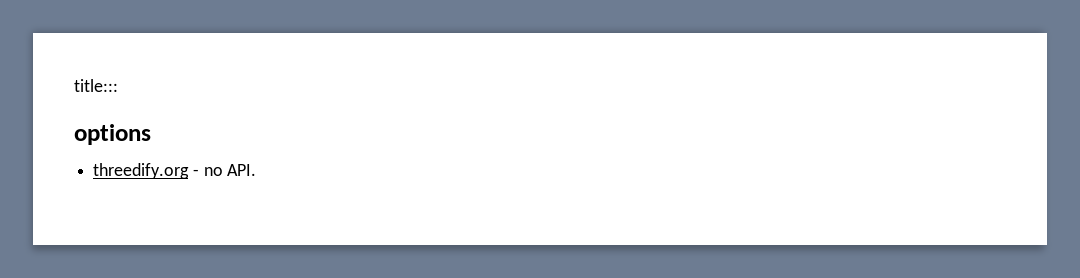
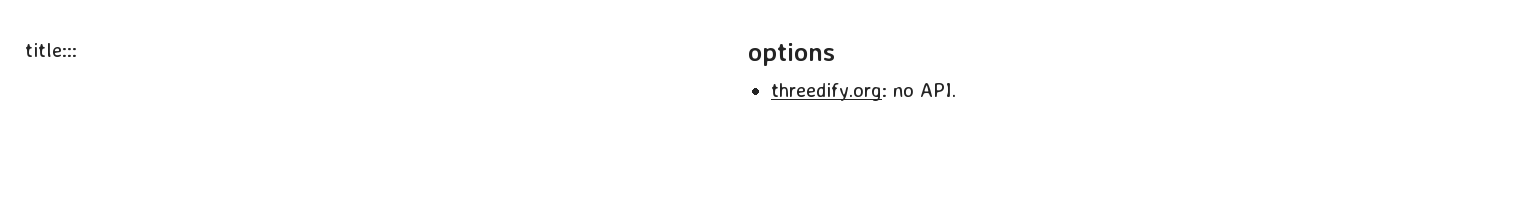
- threedify.org - no API.
+ threedify.org: no API.

